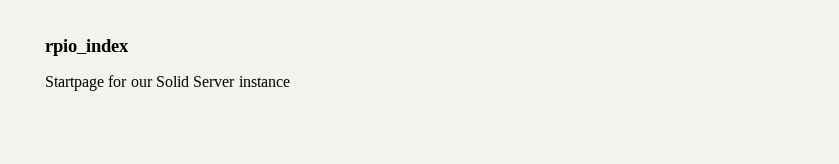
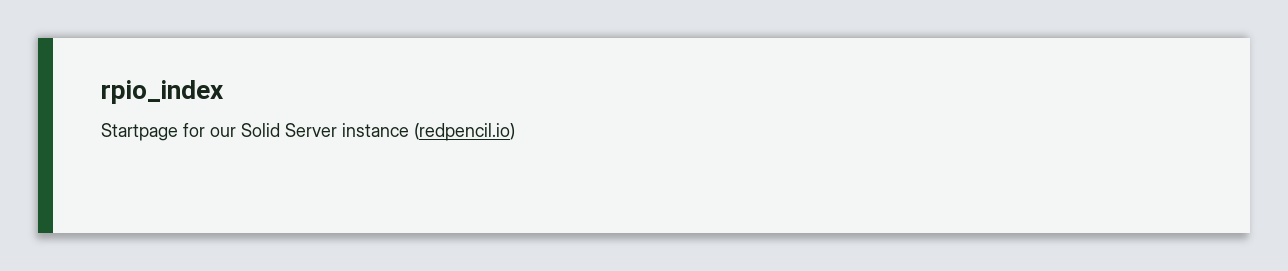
- Startpage for our Solid Server instance
+ Startpage for our Solid Server instance (redpencil.io)

